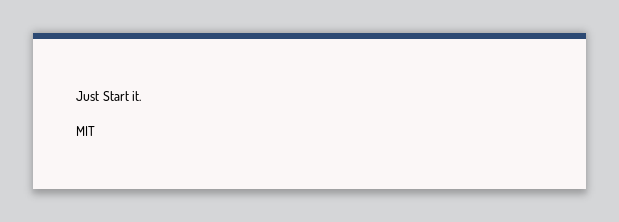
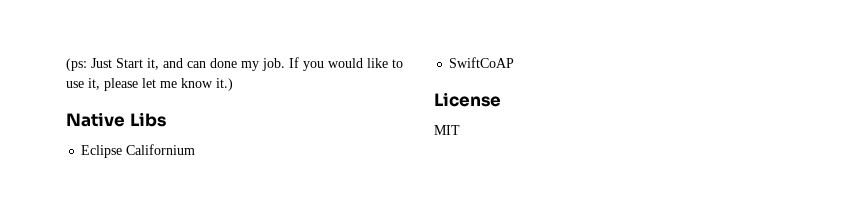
- Just Start it.
+ (ps: Just Start it, and can done my job. If you would like to use it, please let me know it.)
+ Native Libs
+ Eclipse Californium
+ SwiftCoAP
+ License

